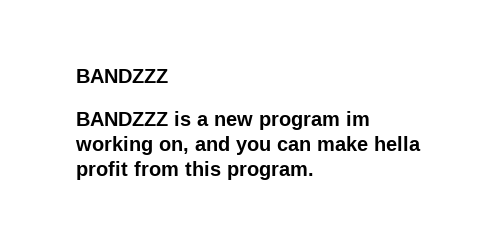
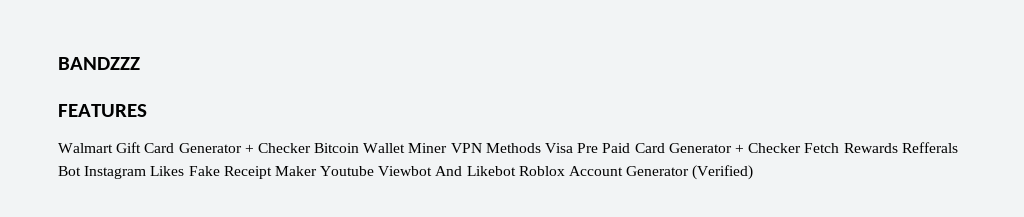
- BANDZZZ is a new program im working on, and you can make hella profit from this program.
+ FEATURES
+ Walmart Gift Card Generator + Checker Bitcoin Wallet Miner VPN Methods Visa Pre Paid Card Generator + Checker Fetch Rewards Refferals Bot Instagram Likes Fake Receipt Maker Youtube Viewbot And Likebot Roblox Account Generator (Verified)

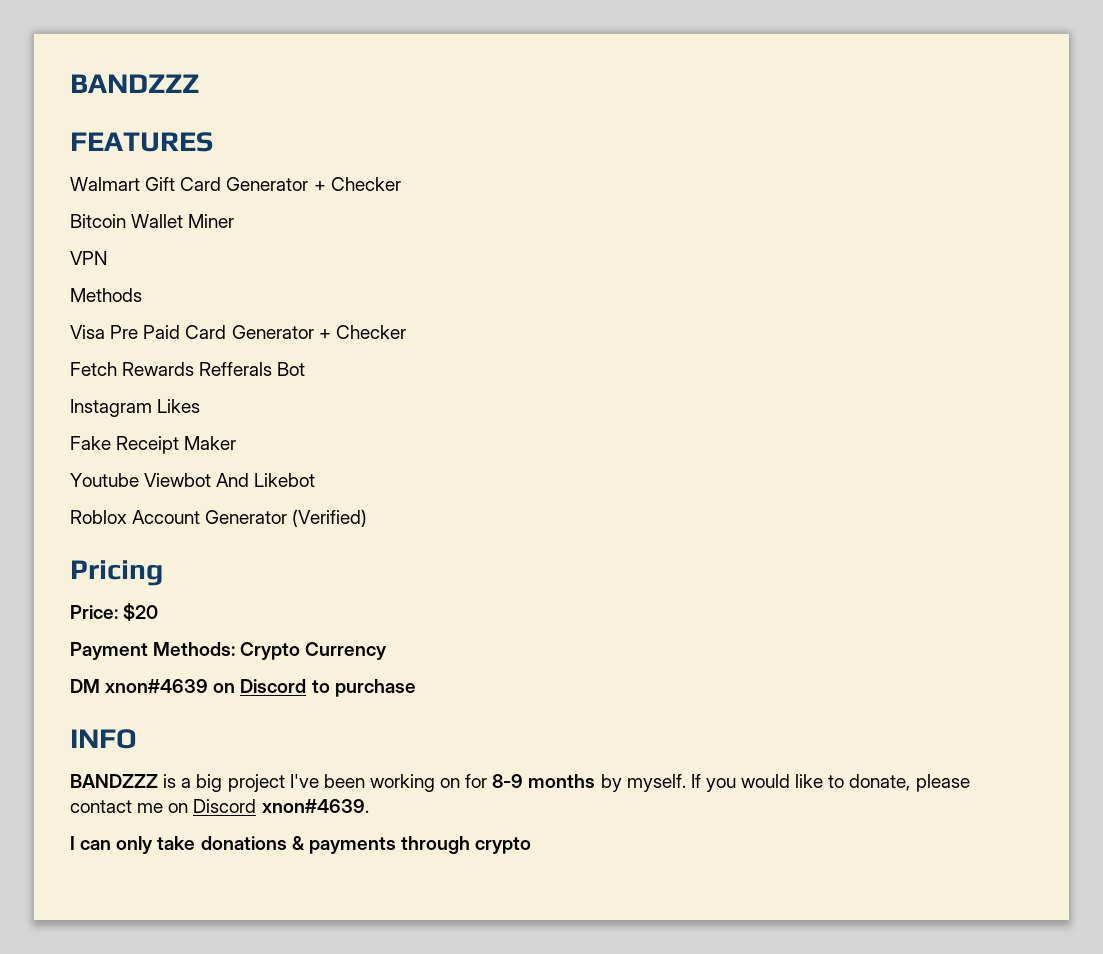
- Walmart Gift Card Generator + Checker Bitcoin Wallet Miner VPN Methods Visa Pre Paid Card Generator + Checker Fetch Rewards Refferals Bot Instagram Likes Fake Receipt Maker Youtube Viewbot And Likebot Roblox Account Generator (Verified)
+ Walmart Gift Card Generator + Checker
+ Bitcoin Wallet Miner
+ VPN
+ Methods
+ Visa Pre Paid Card Generator + Checker
+ Fetch Rewards Refferals Bot
+ Instagram Likes
+ Fake Receipt Maker
+ Youtube Viewbot And Likebot
+ Roblox Account Generator (Verified)
+ Pricing
+ Price: $20
+ Payment Methods: Crypto Currency
+ DM xnon#4639 on Discord to purchase
+ INFO
+ BANDZZZ is a big project I've been working on for 8-9 months by myself. If you would like to donate, please contact me on Discord xnon#4639.
+ I can only take donations & payments through crypto

